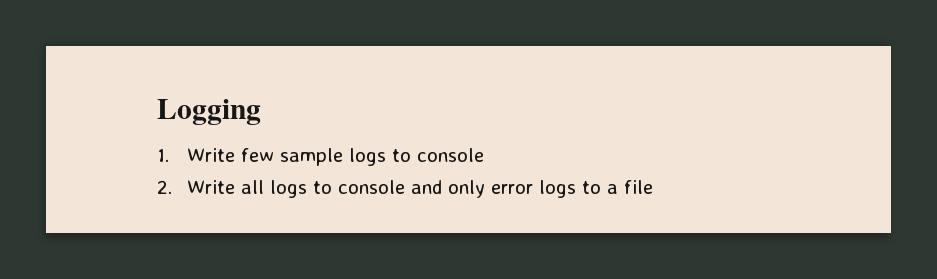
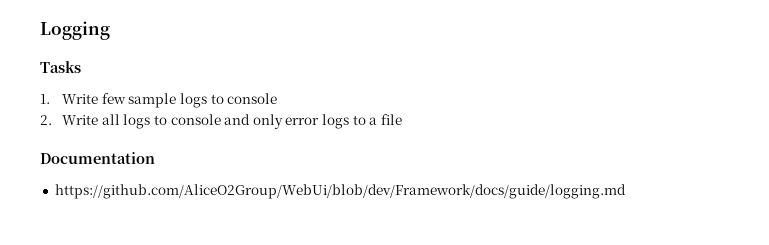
+ Tasks
+ Documentation
+ https://github.com/AliceO2Group/WebUi/blob/dev/Framework/docs/guide/logging.md

